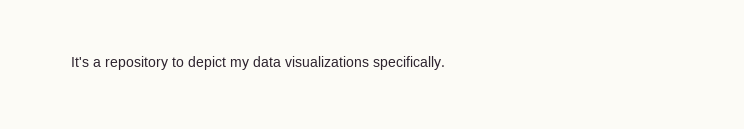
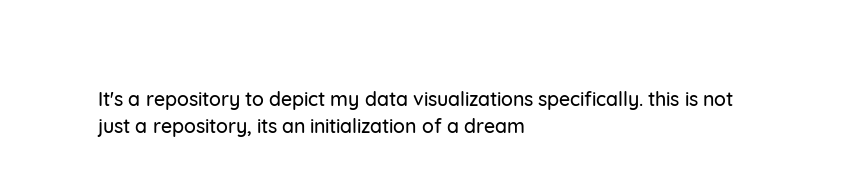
- It's a repository to depict my data visualizations specifically.
+ It's a repository to depict my data visualizations specifically. this is not just a repository, its an initialization of a dream

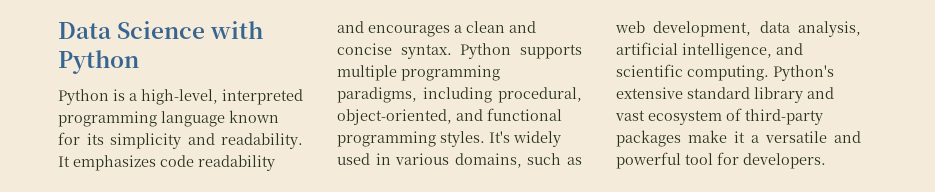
- It's a repository to depict my data visualizations specifically. this is not just a repository, its an initialization of a dream
+ Data Science with Python
+ Python is a high-level, interpreted programming language known for its simplicity and readability. It emphasizes code readability and encourages a clean and concise syntax. Python supports multiple programming paradigms, including procedural, object-oriented, and functional programming styles. It's widely used in various domains, such as web development, data analysis, artificial intelligence, and scientific computing. Python's extensive standard library and vast ecosystem of third-party packages make it a versatile and powerful tool for developers.

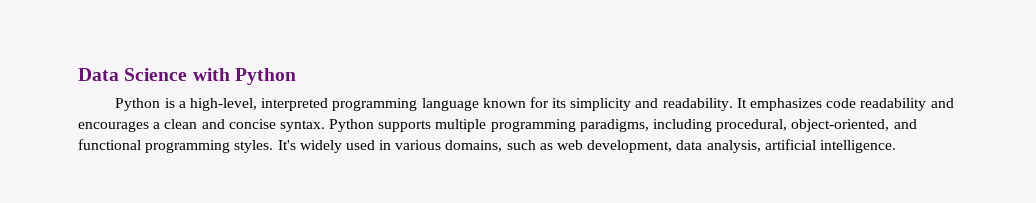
- It's widely used in various domains, such as web development, data analysis, artificial intelligence, and scientific computing. Python's extensive standard library and vast ecosystem of third-party packages make it a versatile and powerful tool for developers.
+ It's widely used in various domains, such as web development, data analysis, artificial intelligence.

